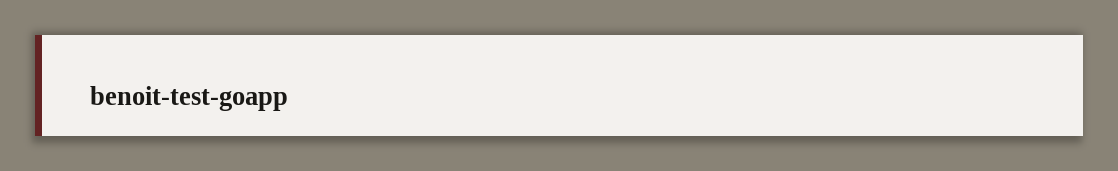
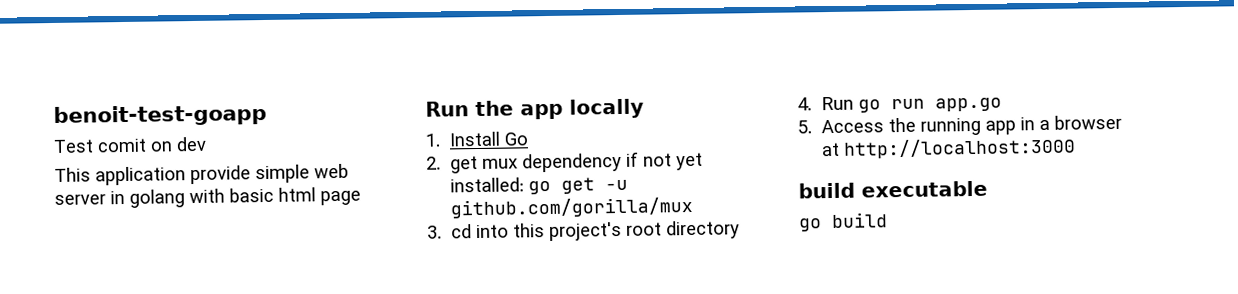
+ Test comit on dev
+ This application provide simple web server in golang with basic html page
+ Run the app locally
+ 1. Install Go
+ 2. get mux dependency if not yet installed: go get -u github.com/gorilla/mux
+ 3. cd into this project's root directory
+ 4. Run go run app.go
+ 5. Access the running app in a browser at http://localhost:3000
+ build executable
+ go build

